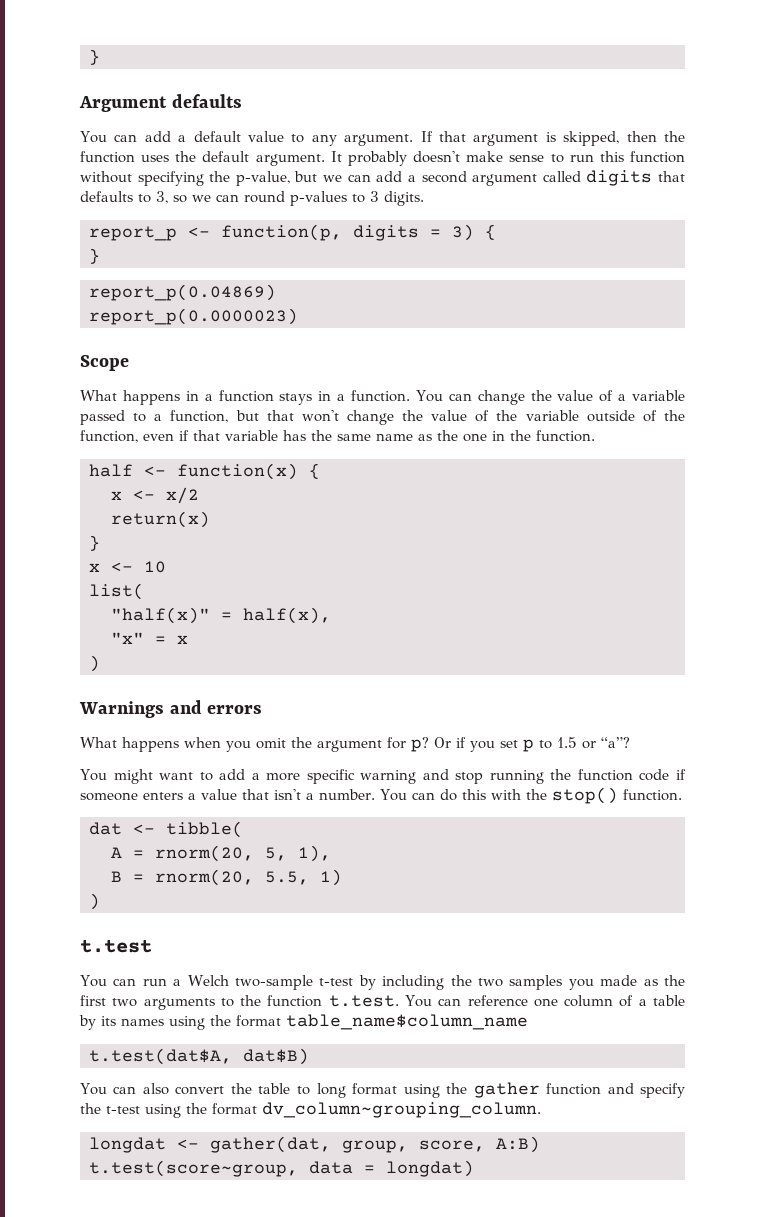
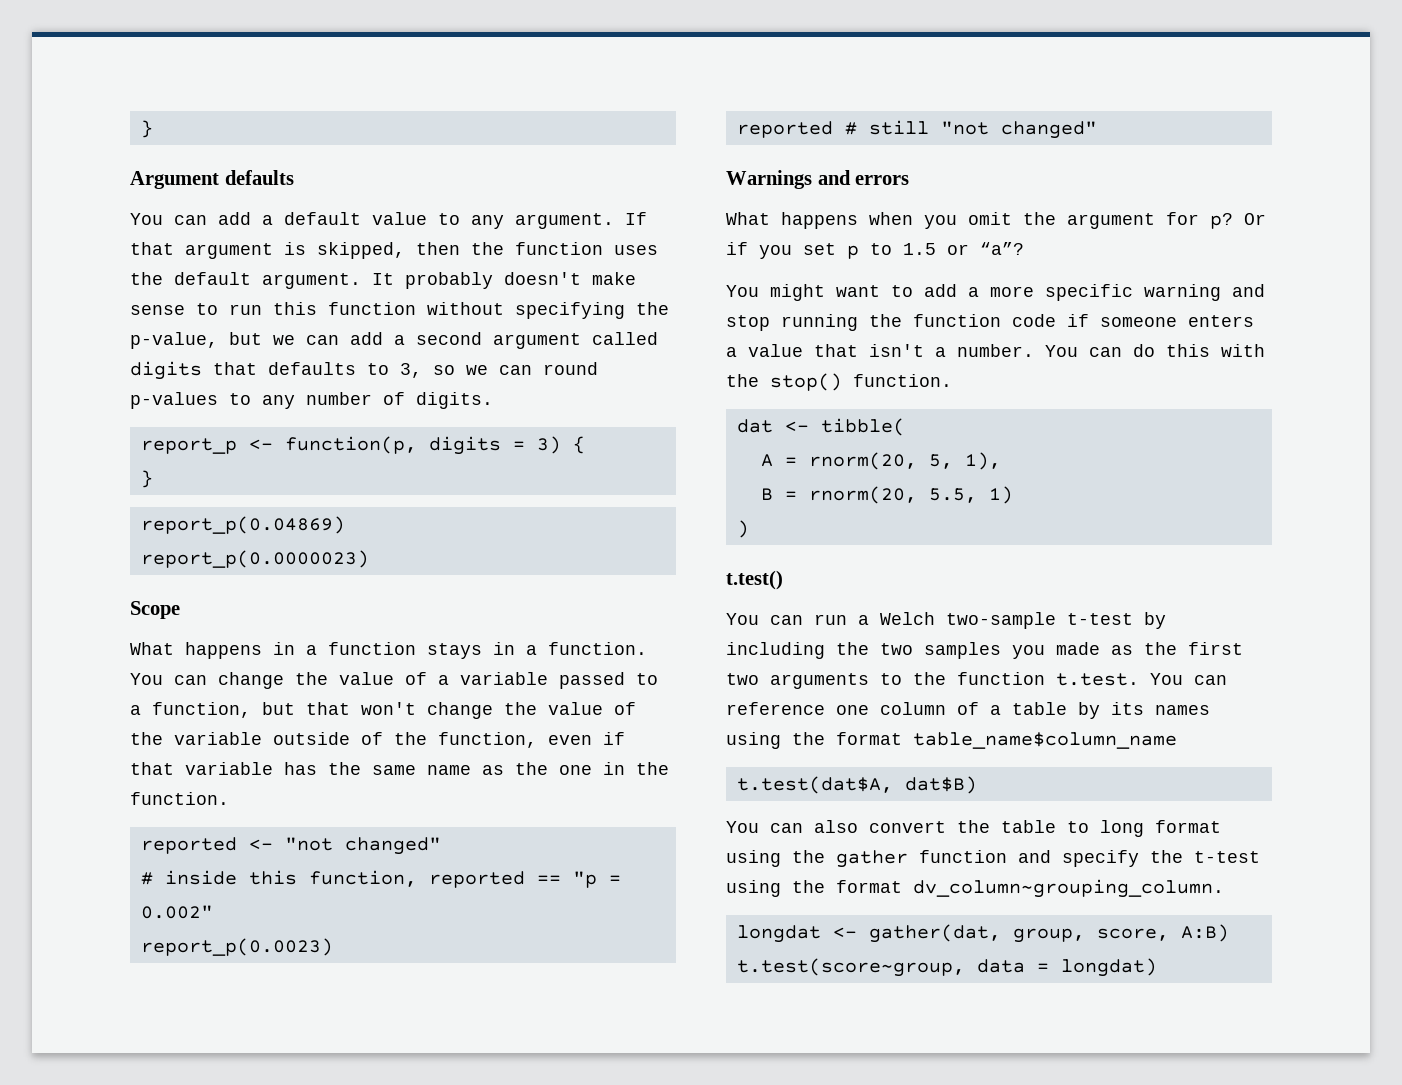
- It probably doesn't make sense to run this function without specifying the p-value, but we can add a second argument called digits that defaults to 3, so we can round p-values to 3 digits.
+ It probably doesn't make sense to run this function without specifying the p-value, but we can add a second argument called digits that defaults to 3, so we can round p-values to any number of digits.
- half <- function(x) {
- x <- x/2
- return(x)
- }
- x <- 10
- list(
- "half(x)" = half(x),
- "x" = x
- )
+ reported <- "not changed"
+ # inside this function, reported == "p = 0.002"
+ report_p(0.0023)
+ reported # still "not changed"
- t.test
+ t.test()

